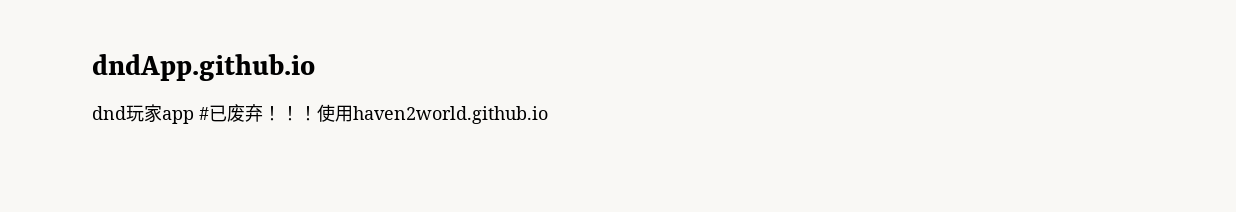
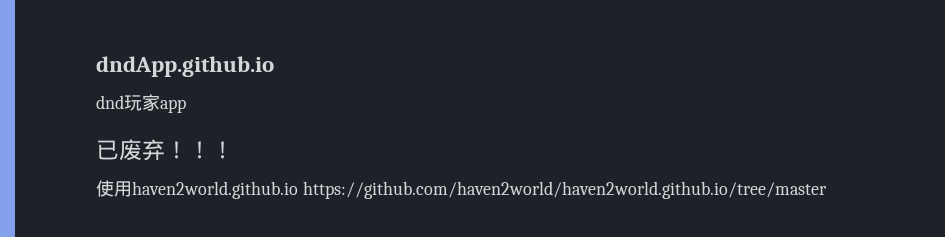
- dnd玩家app #已废弃！！！使用haven2world.github.io
+ dnd玩家app
+ 已废弃！！！
+ 使用haven2world.github.io https://github.com/haven2world/haven2world.github.io/tree/master

